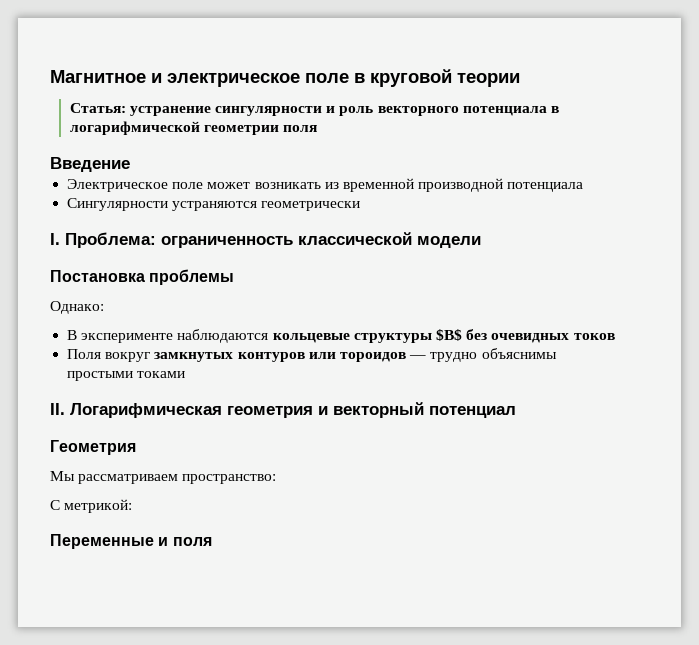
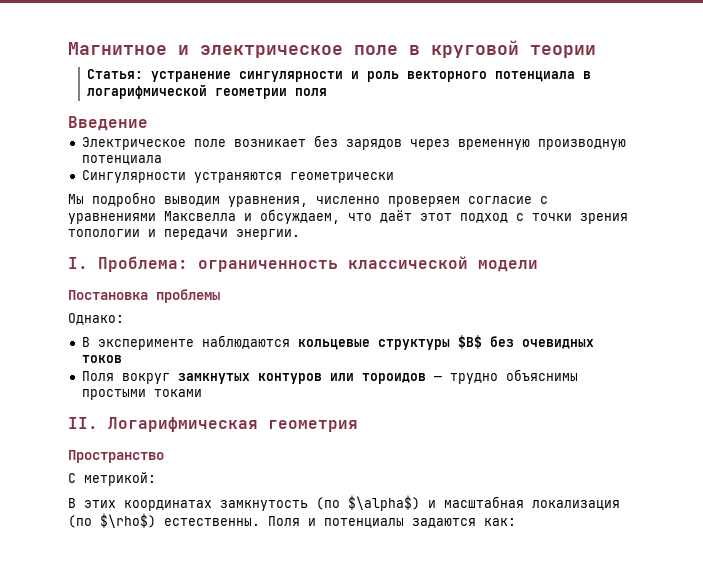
- Электрическое поле может возникать из временной производной потенциала
+ Электрическое поле возникает без зарядов через временную производную потенциала
  Сингулярности устраняются геометрически
+ Мы подробно выводим уравнения, численно проверяем согласие с уравнениями Максвелла и обсуждаем, что даёт этот подход с точки зрения топологии и передачи энергии.
- II. Логарифмическая геометрия и векторный потенциал
- Геометрия
- Мы рассматриваем пространство:
+ II. Логарифмическая геометрия
+ Пространство
  С метрикой:
- Переменные и поля
+ В этих координатах замкнутость (по $\alpha$) и масштабная локализация (по $\rho$) естественны. Поля и потенциалы задаются как:

